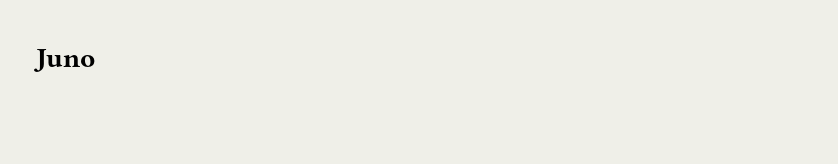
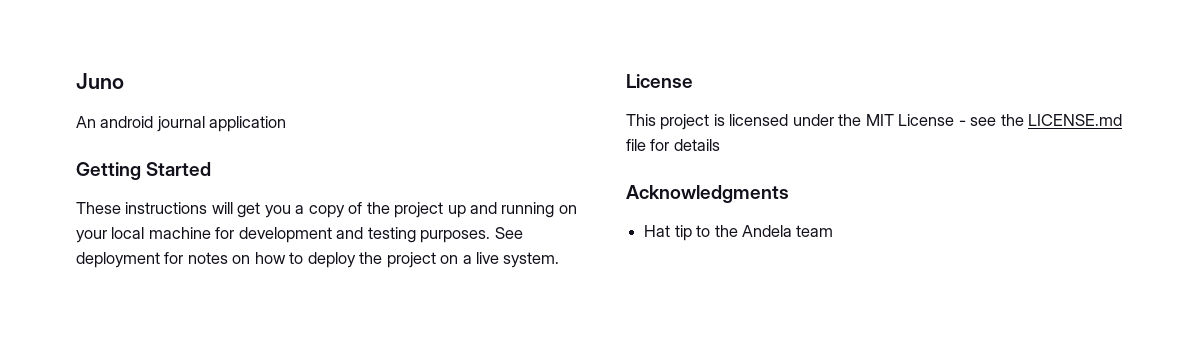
+ An android journal application
+ Getting Started
+ These instructions will get you a copy of the project up and running on your local machine for development and testing purposes. See deployment for notes on how to deploy the project on a live system.
+ License
+ This project is licensed under the MIT License - see the LICENSE.md file for details
+ Acknowledgments
+ Hat tip to the Andela team

